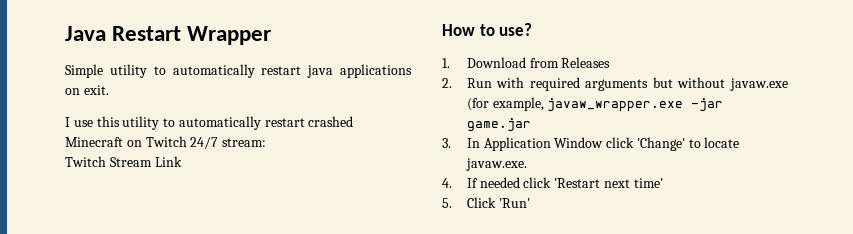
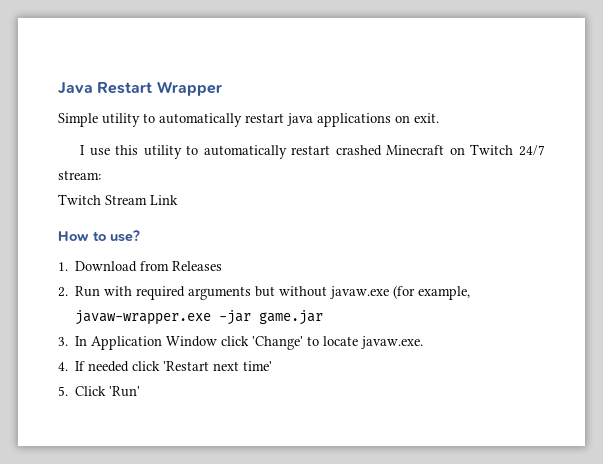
- 2. Run with required arguments but without javaw.exe (for example, javaw_wrapper.exe -jar game.jar
+ 2. Run with required arguments but without javaw.exe (for example, javaw-wrapper.exe -jar game.jar

